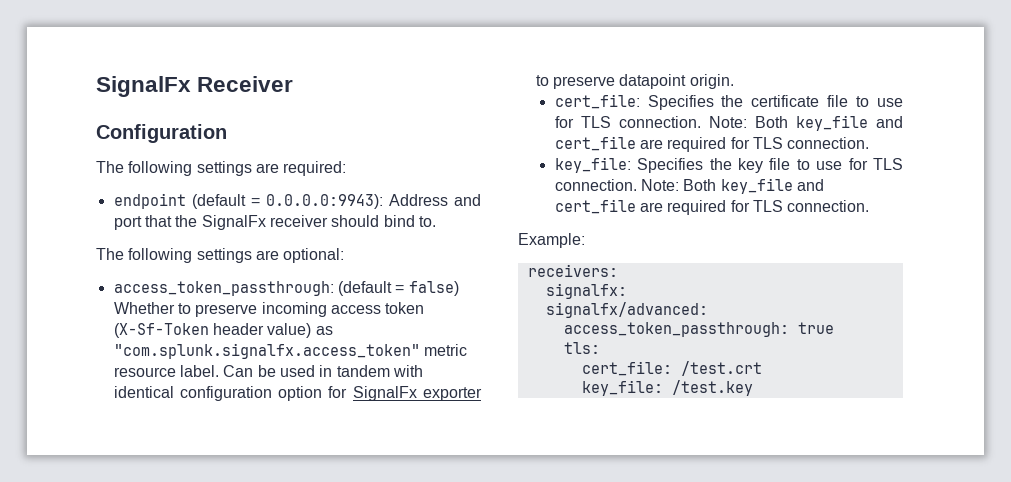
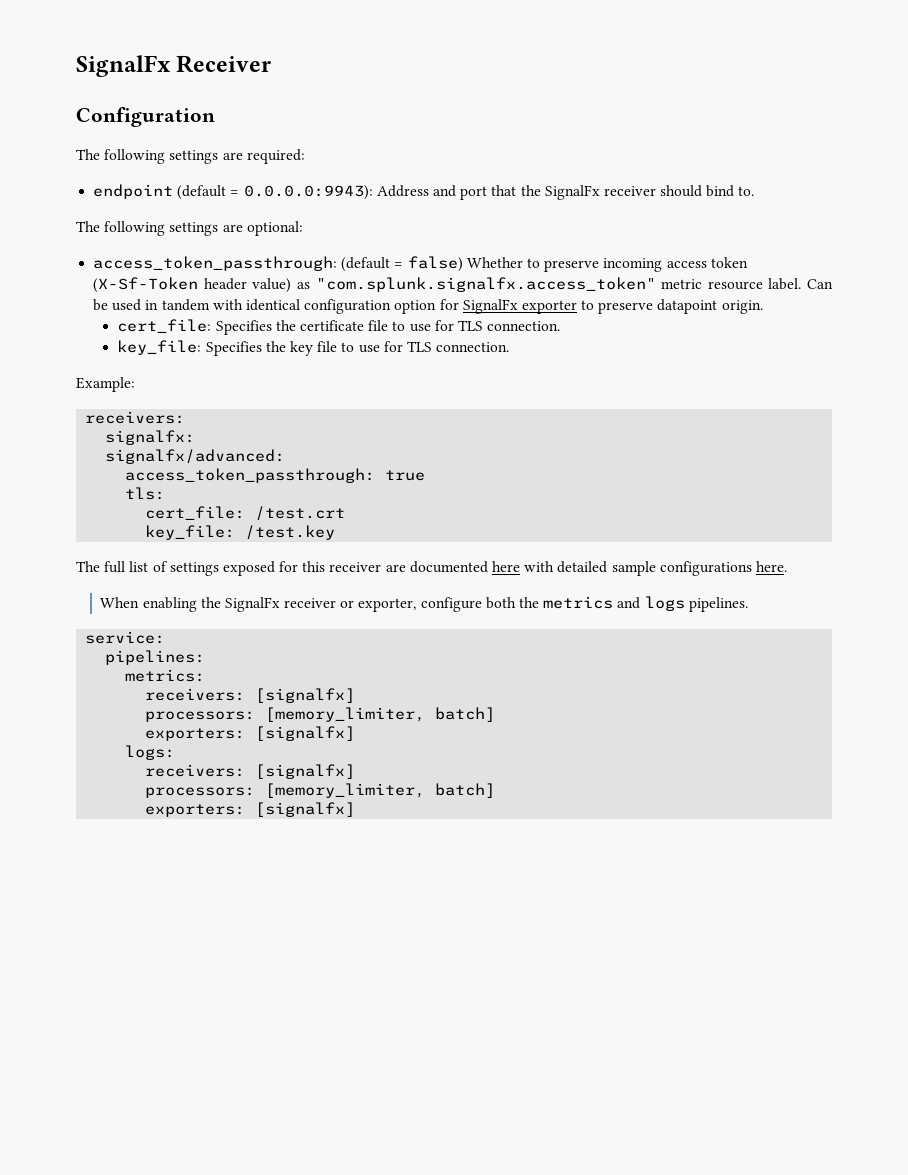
- cert_file: Specifies the certificate file to use for TLS connection. Note: Both key_file and cert_file are required for TLS connection.
+ cert_file: Specifies the certificate file to use for TLS connection.
- key_file: Specifies the key file to use for TLS connection. Note: Both key_file and cert_file are required for TLS connection.
+ key_file: Specifies the key file to use for TLS connection.
+ The full list of settings exposed for this receiver are documented here with detailed sample configurations here.
+ When enabling the SignalFx receiver or exporter, configure both the metrics and logs pipelines.
+ service:
+ pipelines:
+ metrics:
+ receivers: [signalfx]
+ processors: [memory_limiter, batch]
+ exporters: [signalfx]
+ logs:
+ receivers: [signalfx]
+ processors: [memory_limiter, batch]
+ exporters: [signalfx]

